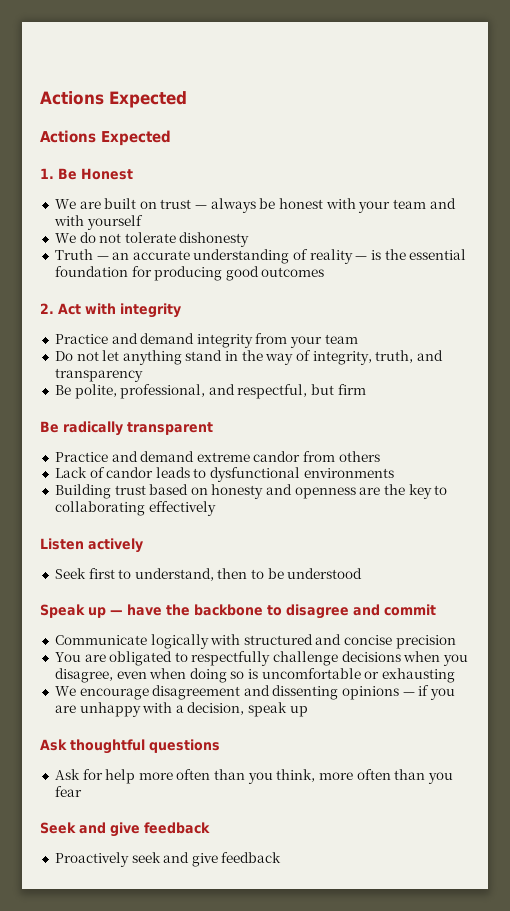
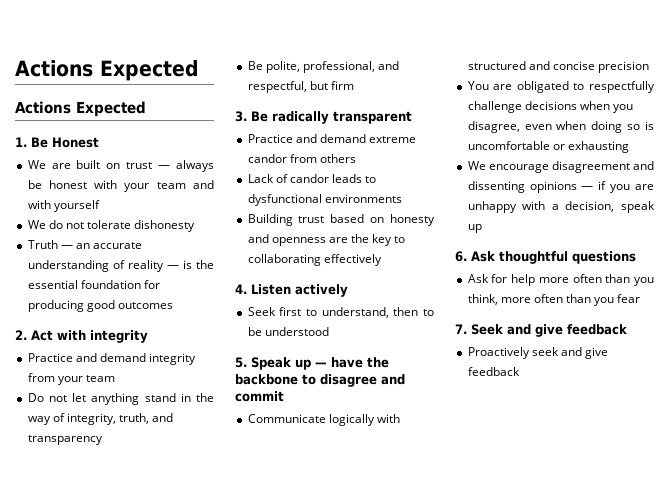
- Be radically transparent
+ 3. Be radically transparent
- Listen actively
+ 4. Listen actively
- Speak up — have the backbone to disagree and commit
+ 5. Speak up — have the backbone to disagree and commit
- Ask thoughtful questions
+ 6. Ask thoughtful questions
- Seek and give feedback
+ 7. Seek and give feedback

